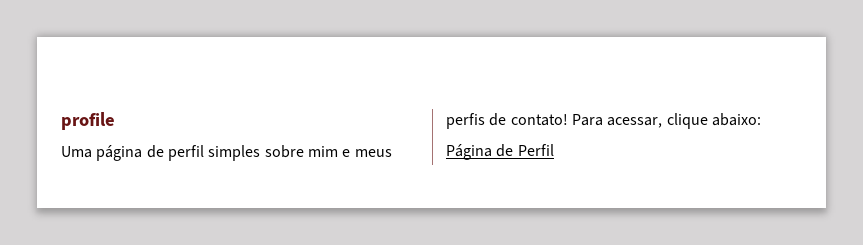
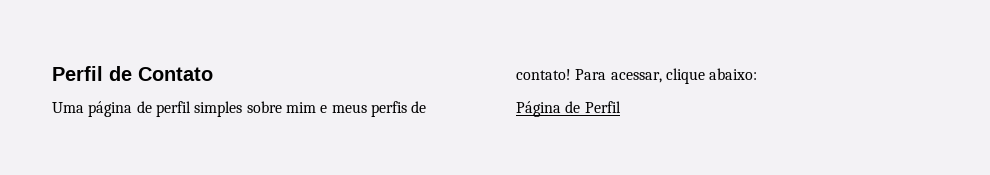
- profile
+ Perfil de Contato

